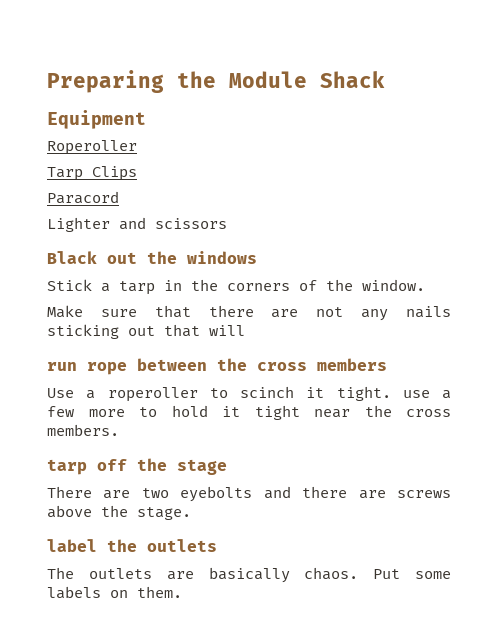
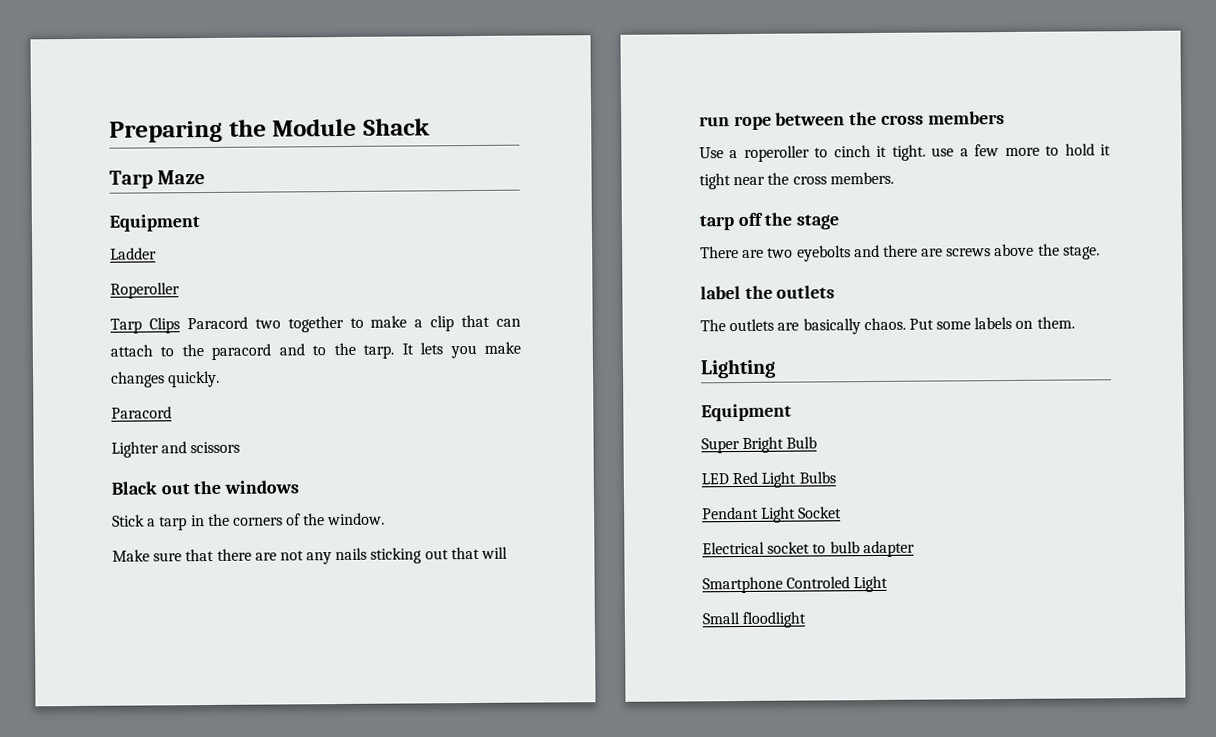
+ Tarp Maze
  Equipment
+ Ladder
- Tarp Clips
+ Tarp Clips Paracord two together to make a clip that can attach to the paracord and to the tarp. It lets you make changes quickly.
- Use a roperoller to scinch it tight. use a few more to hold it tight near the cross members.
+ Use a roperoller to cinch it tight. use a few more to hold it tight near the cross members.
+ Lighting
+ Equipment
+ Super Bright Bulb
+ LED Red Light Bulbs
+ Pendant Light Socket
+ Electrical socket to bulb adapter
+ Smartphone Controled Light
+ Small floodlight

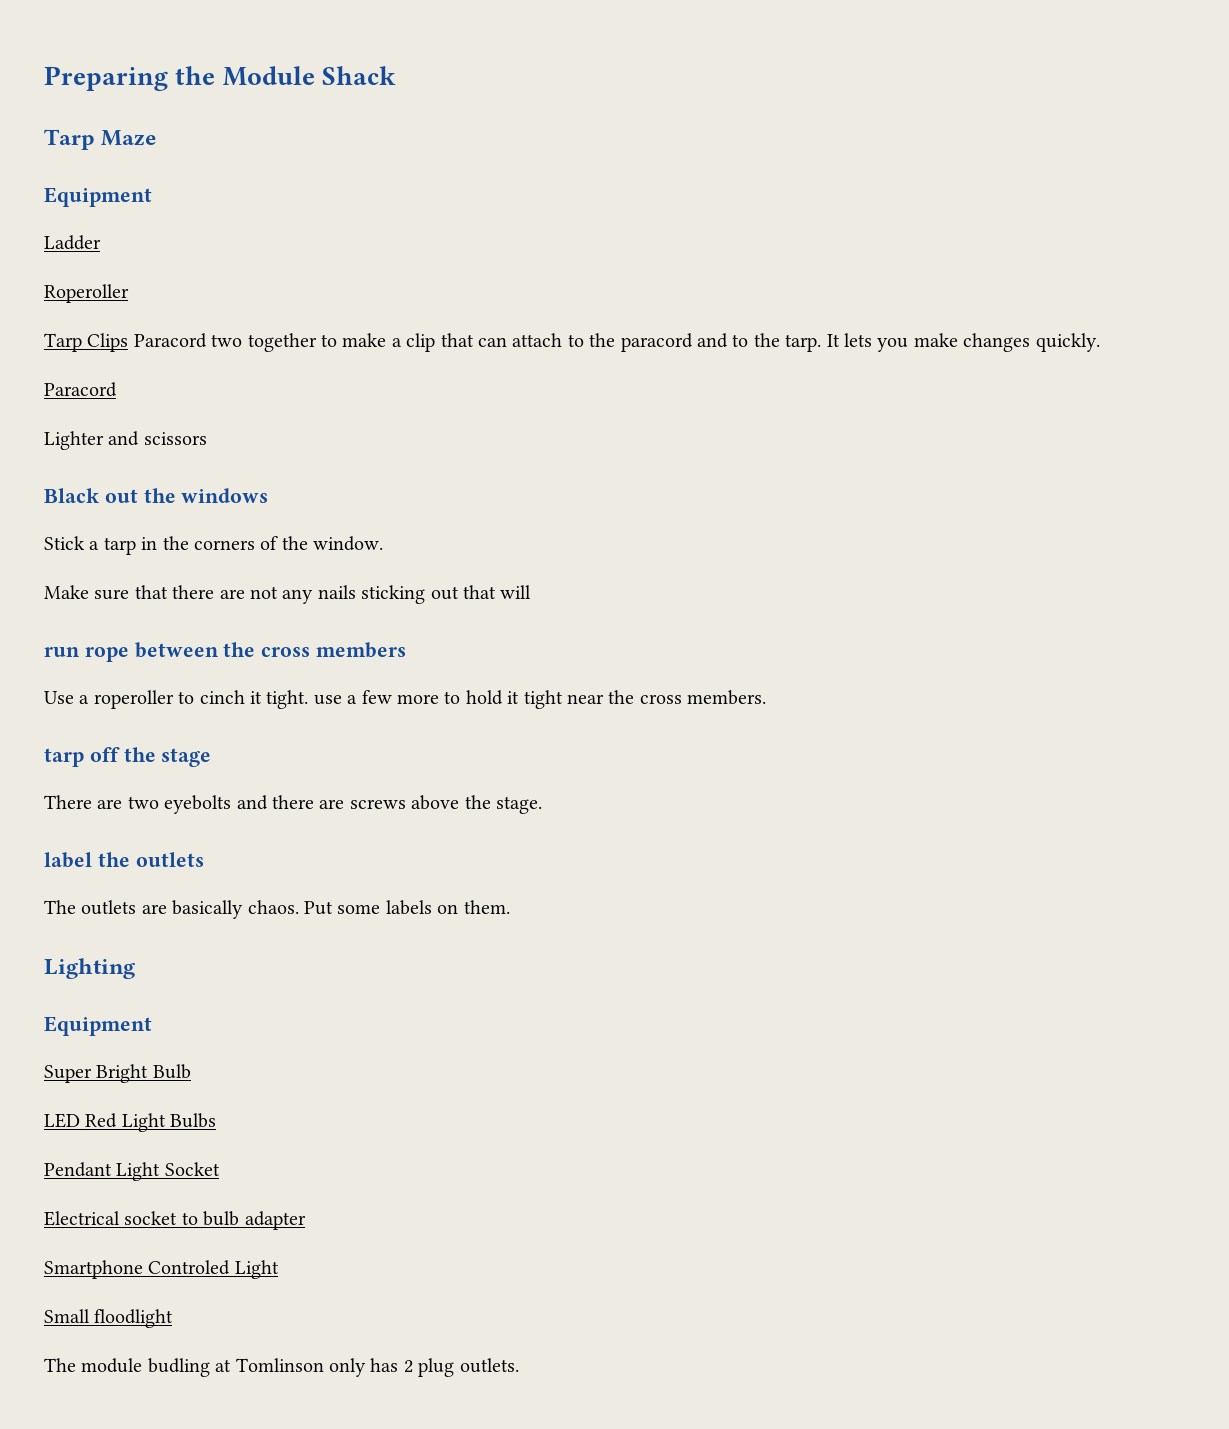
+ The module budling at Tomlinson only has 2 plug outlets.

